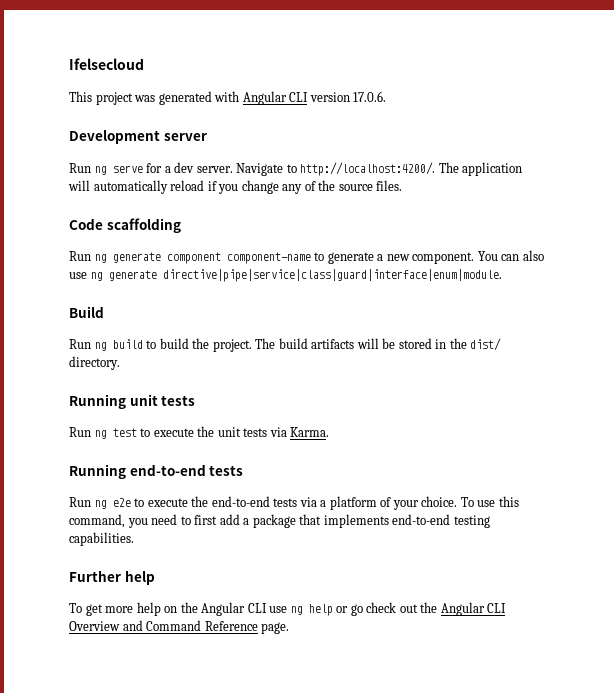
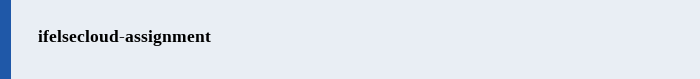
- Ifelsecloud
- This project was generated with Angular CLI version 17.0.6.
- Development server
- Run ng serve for a dev server. Navigate to http://localhost:4200/. The application will automatically reload if you change any of the source files.
- Code scaffolding
- Run ng generate component component-name to generate a new component. You can also use ng generate directive|pipe|service|class|guard|interface|enum|module.
- Build
- Run ng build to build the project. The build artifacts will be stored in the dist/ directory.
- Running unit tests
- Run ng test to execute the unit tests via Karma.
- Running end-to-end tests
- Run ng e2e to execute the end-to-end tests via a platform of your choice. To use this command, you need to first add a package that implements end-to-end testing capabilities.
- Further help
- To get more help on the Angular CLI use ng help or go check out the Angular CLI Overview and Command Reference page.
+ ifelsecloud-assignment

